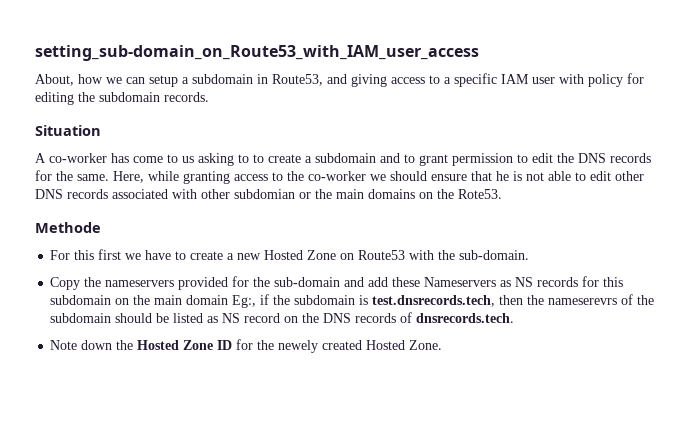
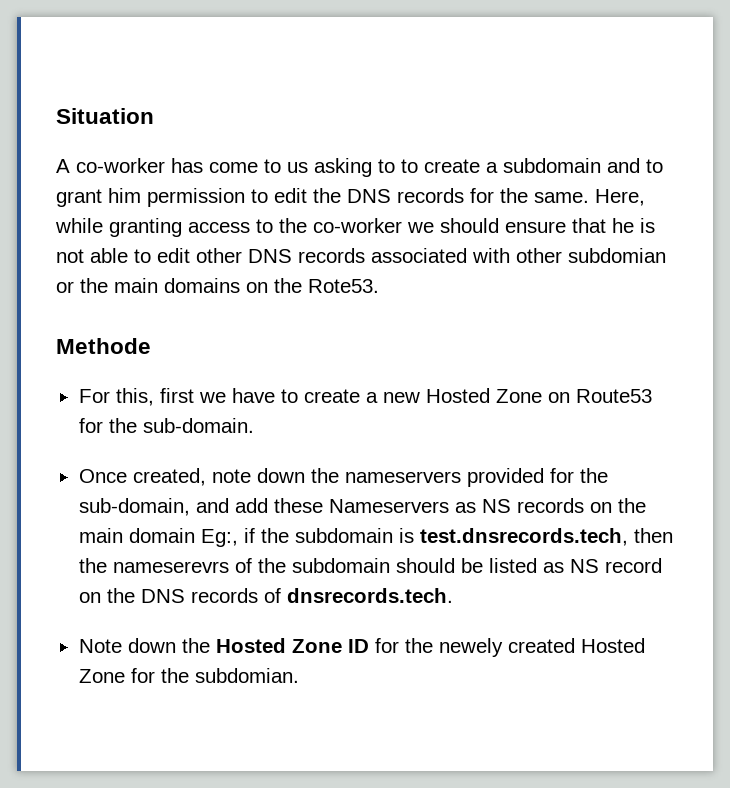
- setting_sub-domain_on_Route53_with_IAM_user_access
- About, how we can setup a subdomain in Route53, and giving access to a specific IAM user with policy for editing the subdomain records.
- A co-worker has come to us asking to to create a subdomain and to grant permission to edit the DNS records for the same.
+ A co-worker has come to us asking to to create a subdomain and to grant him permission to edit the DNS records for the same.
- For this first we have to create a new Hosted Zone on Route53 with the sub-domain.
+ For this, first we have to create a new Hosted Zone on Route53 for the sub-domain.
- Copy the nameservers provided for the sub-domain and add these Nameservers as NS records for this subdomain on the main domain Eg:, if the subdomain is test.dnsrecords.tech, then the nameserevrs of the subdomain should be listed as NS record on the DNS records of dnsrecords.tech.
+ Once created, note down the nameservers provided for the sub-domain, and add these Nameservers as NS records on the main domain Eg:, if the subdomain is test.dnsrecords.tech, then the nameserevrs of the subdomain should be listed as NS record on the DNS records of dnsrecords.tech.
- Note down the Hosted Zone ID for the newely created Hosted Zone.
+ Note down the Hosted Zone ID for the newely created Hosted Zone for the subdomian.

